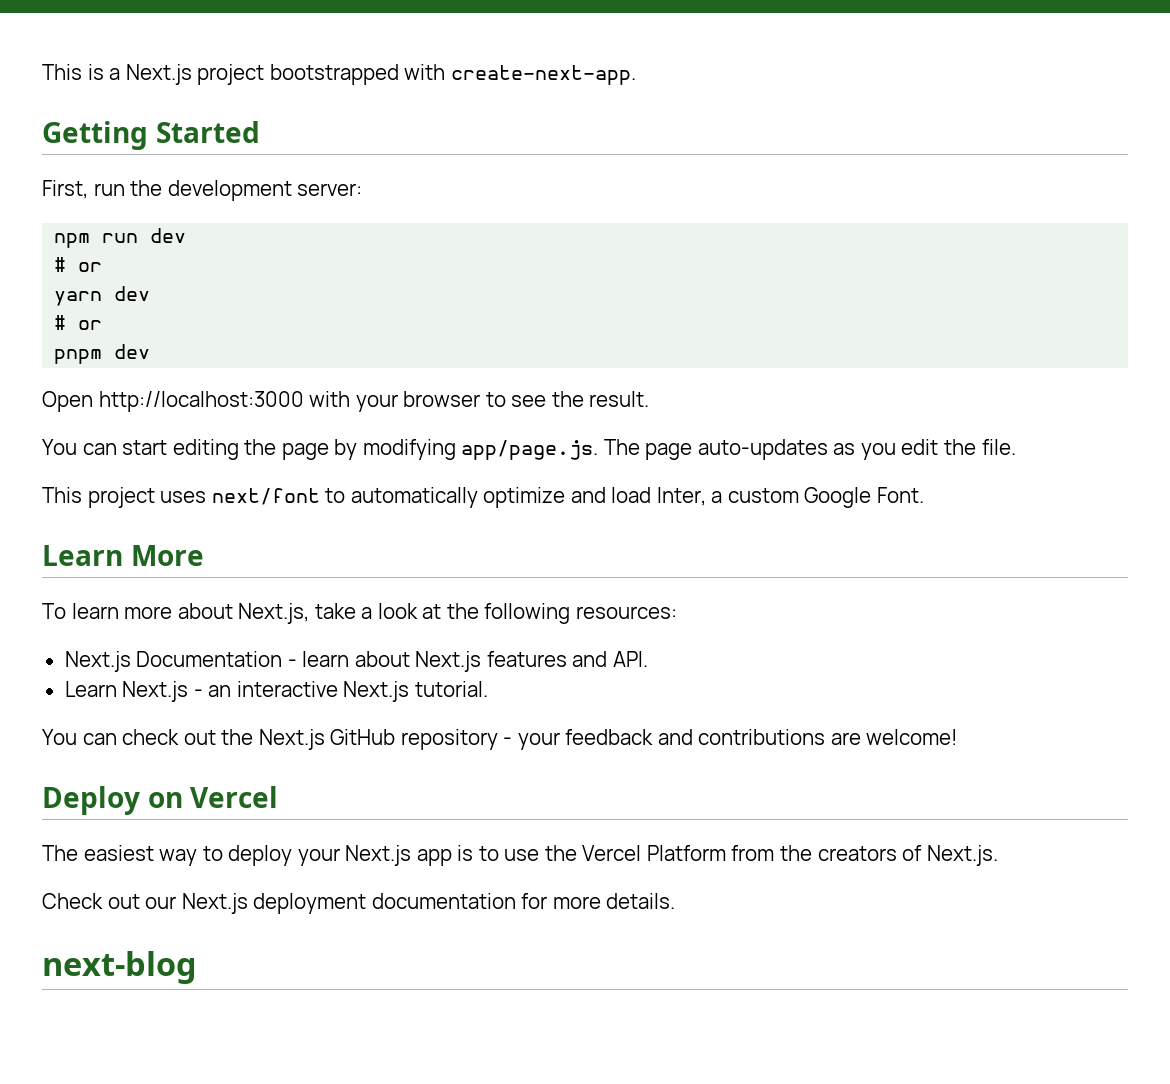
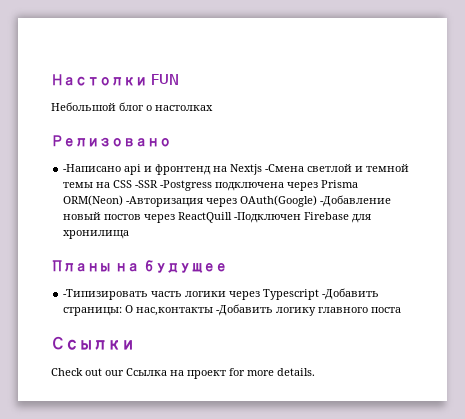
- This is a Next.js project bootstrapped with create-next-app.
- Getting Started
- First, run the development server:
- npm run dev
- # or
- yarn dev
- # or
- pnpm dev
- Open http://localhost:3000 with your browser to see the result.
- You can start editing the page by modifying app/page.js. The page auto-updates as you edit the file.
- This project uses next/font to automatically optimize and load Inter, a custom Google Font.
- Learn More
- To learn more about Next.js, take a look at the following resources:
- Next.js Documentation - learn about Next.js features and API.
- Learn Next.js - an interactive Next.js tutorial.
- You can check out the Next.js GitHub repository - your feedback and contributions are welcome!
- Deploy on Vercel
- The easiest way to deploy your Next.js app is to use the Vercel Platform from the creators of Next.js.
+ Настолки FUN
+ Небольшой блог о настолках
+ Релизовано
+ -Написано api и фронтенд на Nextjs -Смена светлой и темной темы на CSS -SSR -Postgress подключена через Prisma ORM(Neon) -Авторизация через OAuth(Google) -Добавление новый постов через ReactQuill -Подключен Firebase для хронилища
+ Планы на будущее
+ -Типизировать часть логики через Typescript -Добавить страницы: О нас,контакты -Добавить логику главного поста
+ Ссылки
- Check out our Next.js deployment documentation for more details.
+ Check out our Ссылка на проект for more details.
- next-blog

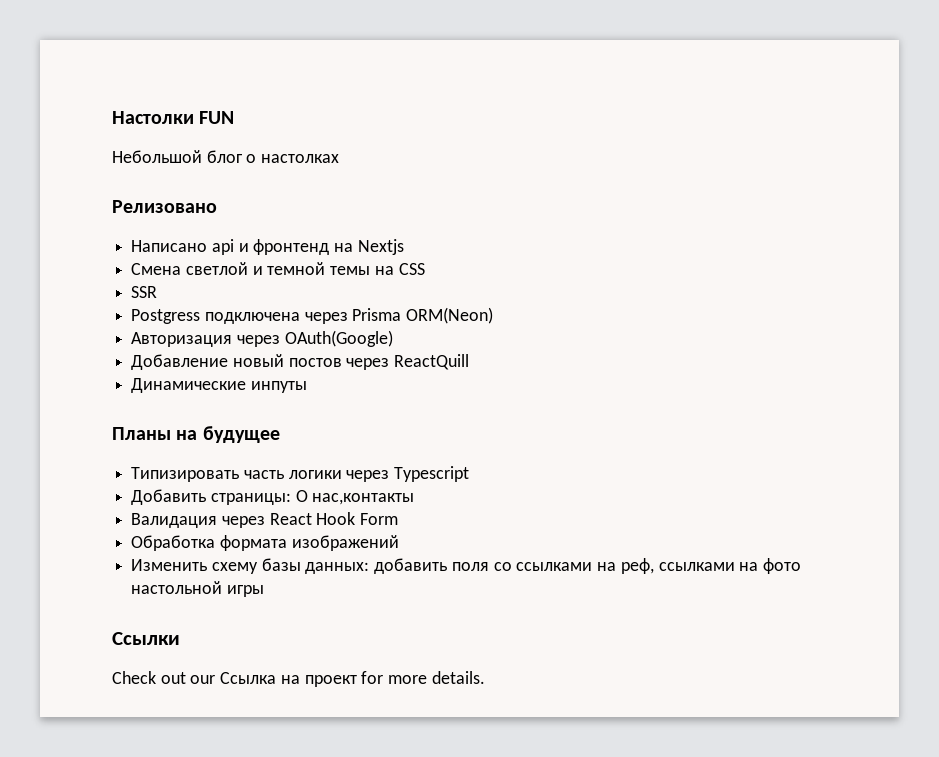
- -Написано api и фронтенд на Nextjs -Смена светлой и темной темы на CSS -SSR -Postgress подключена через Prisma ORM(Neon) -Авторизация через OAuth(Google) -Добавление новый постов через ReactQuill -Подключен Firebase для хронилища
+ Написано api и фронтенд на Nextjs
+ Смена светлой и темной темы на CSS
+ SSR
+ Postgress подключена через Prisma ORM(Neon)
+ Авторизация через OAuth(Google)
+ Добавление новый постов через ReactQuill
+ Динамические инпуты
- -Типизировать часть логики через Typescript -Добавить страницы: О нас,контакты -Добавить логику главного поста
+ Типизировать часть логики через Typescript
+ Добавить страницы: О нас,контакты
+ Валидация через React Hook Form
+ Обработка формата изображений
+ Изменить схему базы данных: добавить поля со ссылками на реф, ссылками на фото настольной игры

